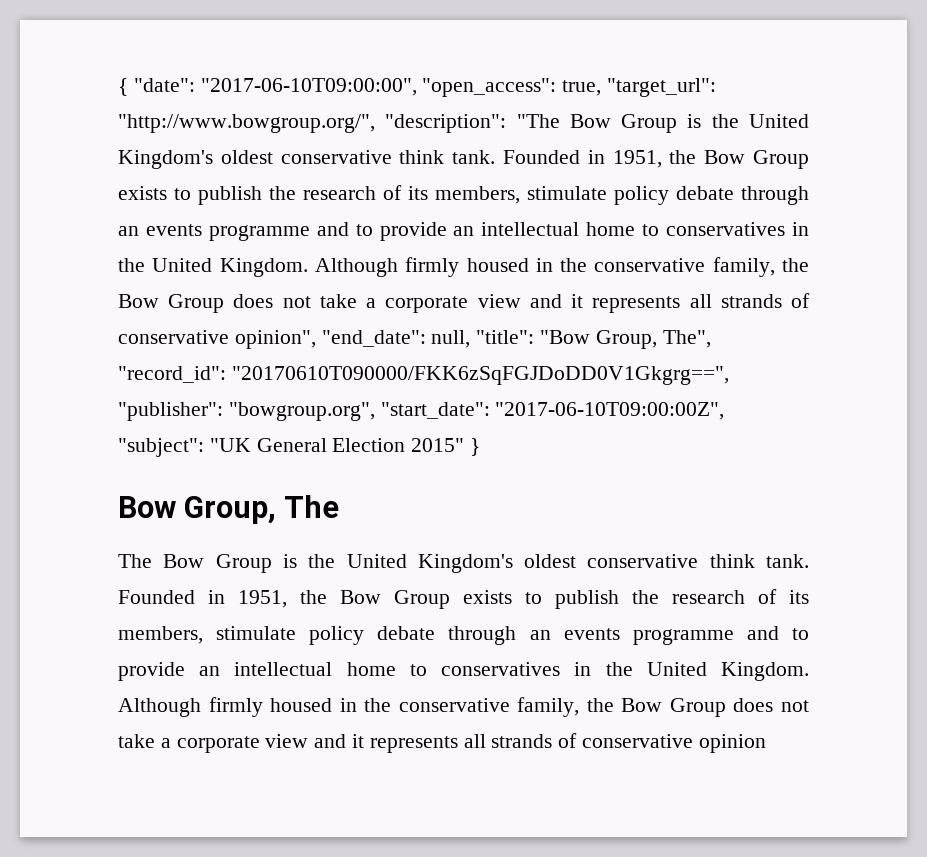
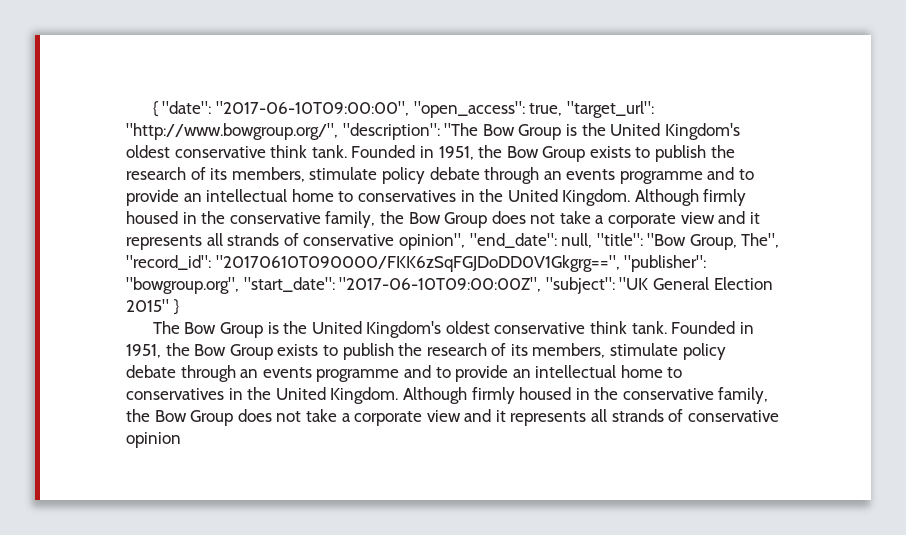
- Bow Group, The

